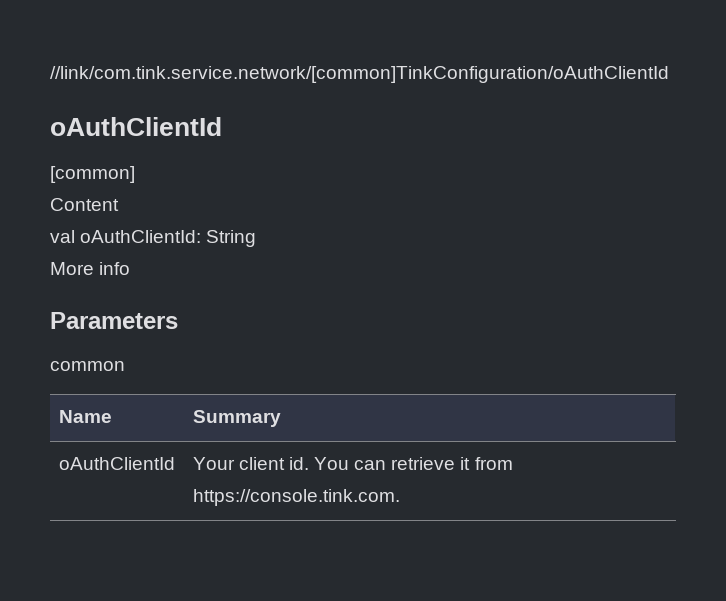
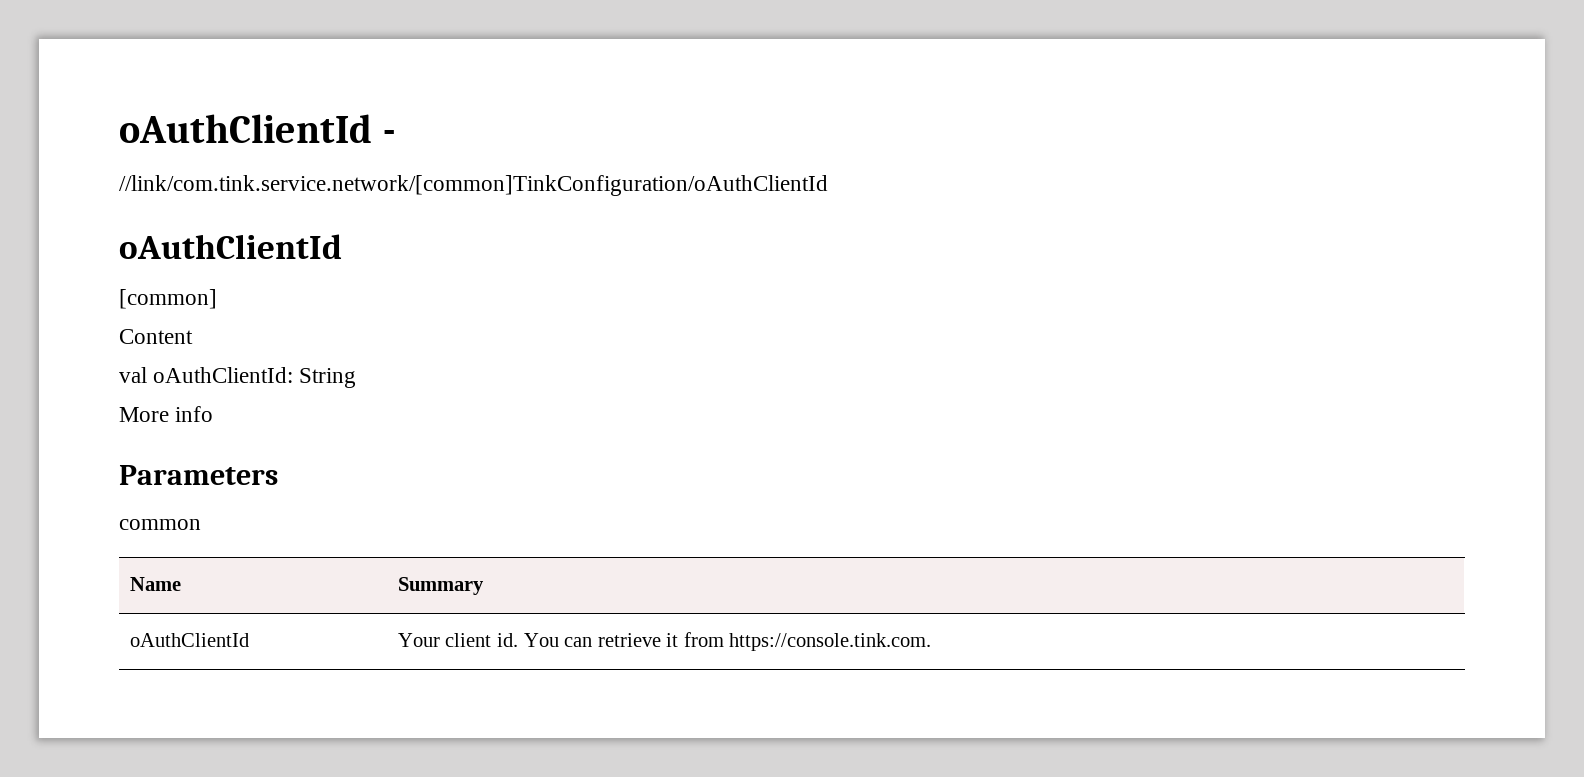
+ oAuthClientId -

